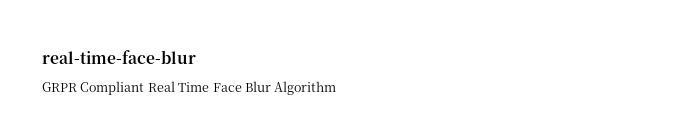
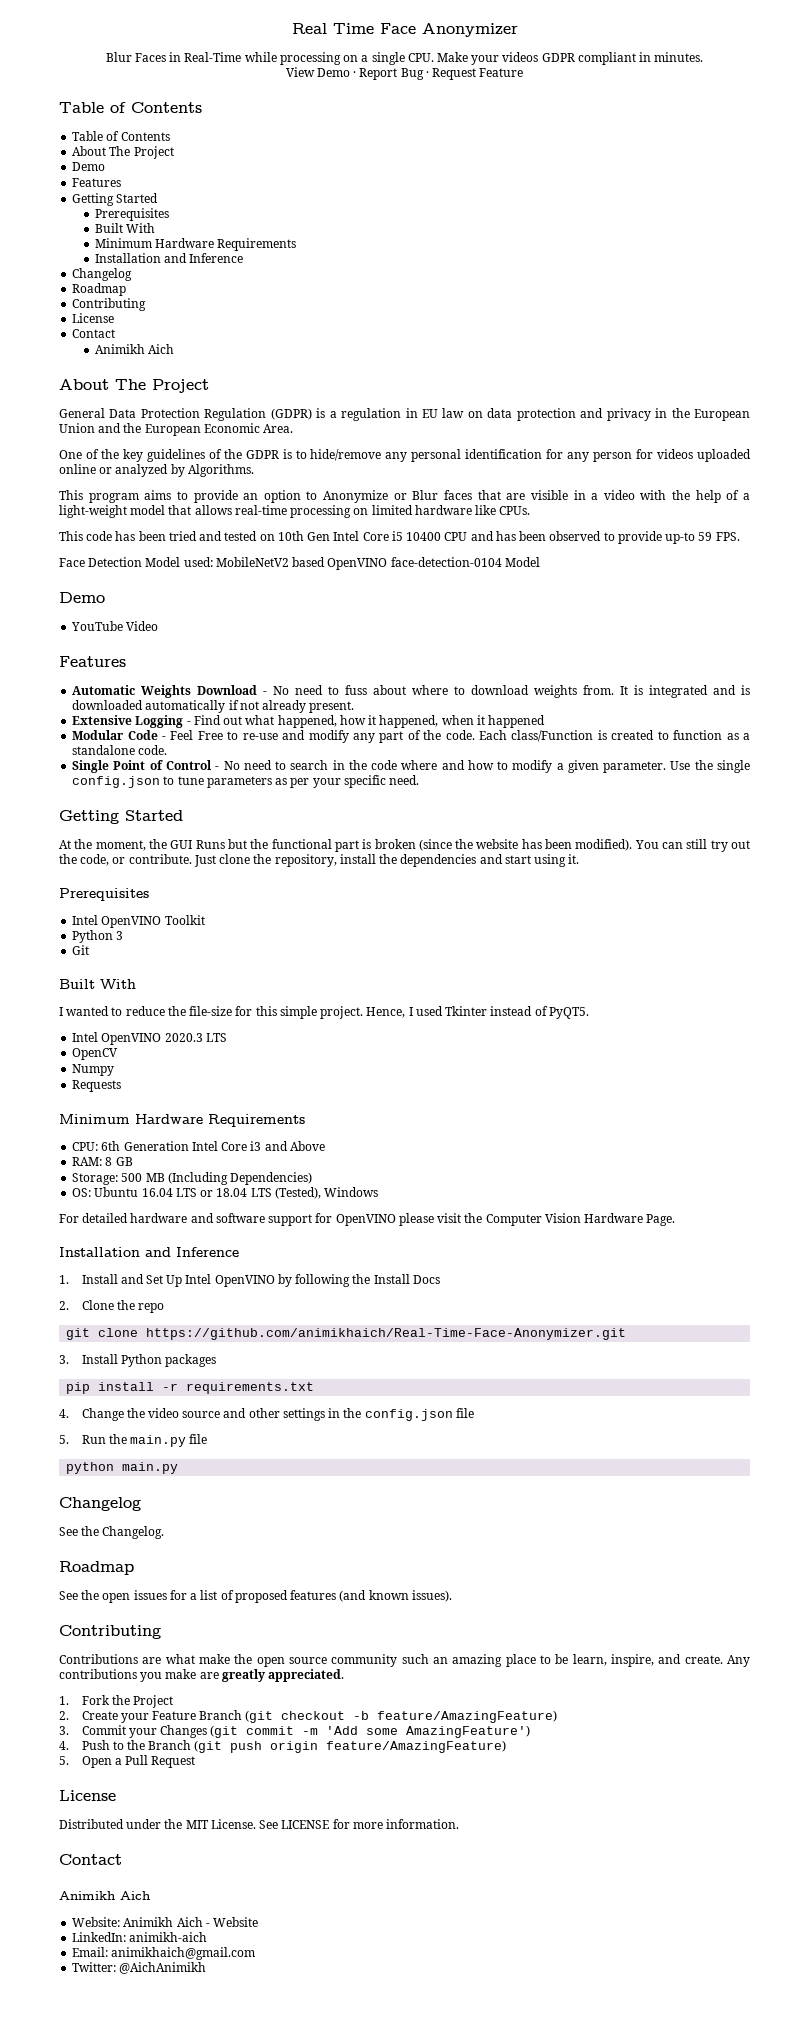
- real-time-face-blur
- GRPR Compliant Real Time Face Blur Algorithm
+ Real Time Face Anonymizer
+ Blur Faces in Real-Time while processing on a single CPU. Make your videos GDPR compliant in minutes.
+ View Demo · Report Bug · Request Feature
+ Table of Contents
+ Table of Contents
+ About The Project
+ Demo
+ Features
+ Getting Started
+ Prerequisites
+ Built With
+ Minimum Hardware Requirements
+ Installation and Inference
+ Changelog
+ Roadmap
+ Contributing
+ License
+ Contact
+ Animikh Aich
+ About The Project
+ General Data Protection Regulation (GDPR) is a regulation in EU law on data protection and privacy in the European Union and the European Economic Area.
+ One of the key guidelines of the GDPR is to hide/remove any personal identification for any person for videos uploaded online or analyzed by Algorithms.
+ This program aims to provide an option to Anonymize or Blur faces that are visible in a video with the help of a light-weight model that allows real-time processing on limited hardware like CPUs.
+ This code has been tried and tested on 10th Gen Intel Core i5 10400 CPU and has been observed to provide up-to 59 FPS.
+ Face Detection Model used: MobileNetV2 based OpenVINO face-detection-0104 Model
+ Demo
+ YouTube Video
+ Features
+ Automatic Weights Download - No need to fuss about where to download weights from. It is integrated and is downloaded automatically if not already present.
+ Extensive Logging - Find out what happened, how it happened, when it happened
+ Modular Code - Feel Free to re-use and modify any part of the code. Each class/Function is created to function as a standalone code.
+ Single Point of Control - No need to search in the code where and how to modify a given parameter. Use the single config.json to tune parameters as per your specific need.
+ Getting Started
+ At the moment, the GUI Runs but the functional part is broken (since the website has been modified). You can still try out the code, or contribute. Just clone the repository, install the dependencies and start using it.
+ Prerequisites
+ Intel OpenVINO Toolkit
+ Python 3
+ Git
+ Built With
+ I wanted to reduce the file-size for this simple project. Hence, I used Tkinter instead of PyQT5.
+ Intel OpenVINO 2020.3 LTS
+ OpenCV
+ Numpy
+ Requests
+ Minimum Hardware Requirements
+ CPU: 6th Generation Intel Core i3 and Above
+ RAM: 8 GB
+ Storage: 500 MB (Including Dependencies)
+ OS: Ubuntu 16.04 LTS or 18.04 LTS (Tested), Windows
+ For detailed hardware and software support for OpenVINO please visit the Computer Vision Hardware Page.
+ Installation and Inference
+ 1. Install and Set Up Intel OpenVINO by following the Install Docs
+ 2. Clone the repo
+ git clone https://github.com/animikhaich/Real-Time-Face-Anonymizer.git
+ 3. Install Python packages
+ pip install -r requirements.txt
+ 4. Change the video source and other settings in the config.json file
+ 5. Run the main.py file
+ python main.py
+ Changelog
+ See the Changelog.
+ Roadmap
+ See the open issues for a list of proposed features (and known issues).
+ Contributing
+ Contributions are what make the open source community such an amazing place to be learn, inspire, and create. Any contributions you make are greatly appreciated.
+ 1. Fork the Project
+ 2. Create your Feature Branch (git checkout -b feature/AmazingFeature)
+ 3. Commit your Changes (git commit -m 'Add some AmazingFeature')
+ 4. Push to the Branch (git push origin feature/AmazingFeature)
+ 5. Open a Pull Request
+ License
+ Distributed under the MIT License. See LICENSE for more information.
+ Contact
+ Animikh Aich
+ Website: Animikh Aich - Website
+ LinkedIn: animikh-aich
+ Email: animikhaich@gmail.com
+ Twitter: @AichAnimikh

